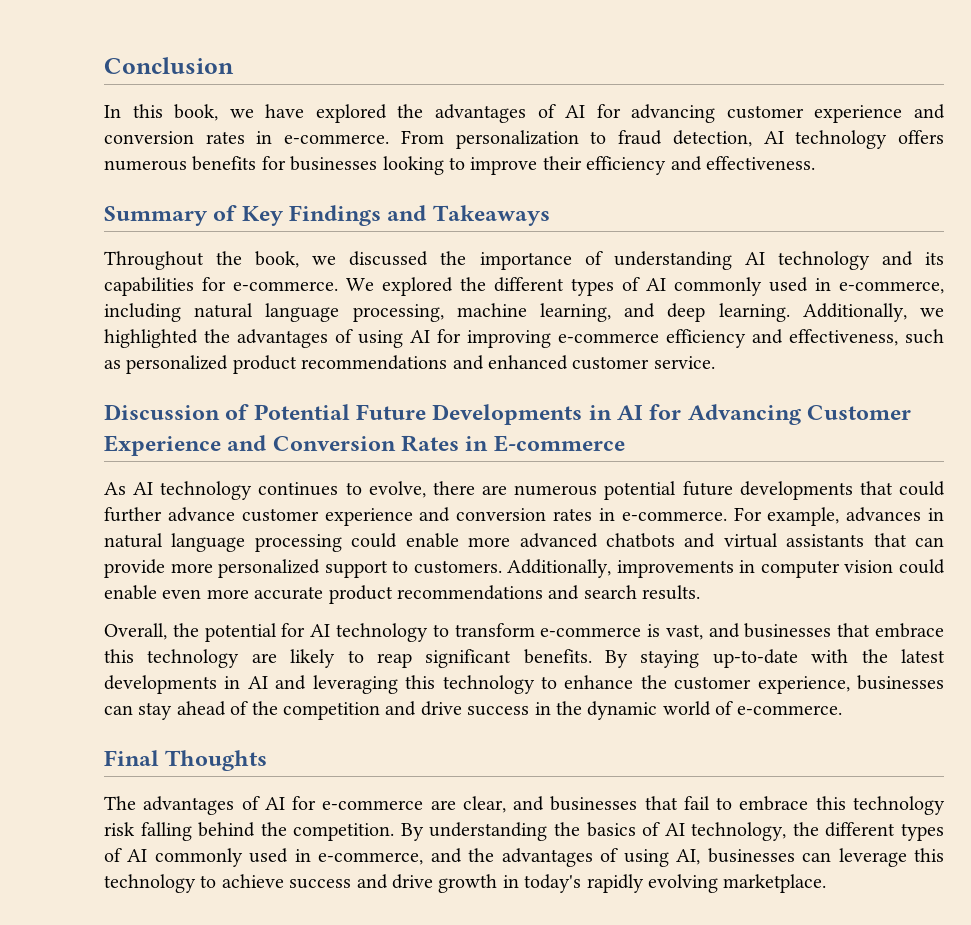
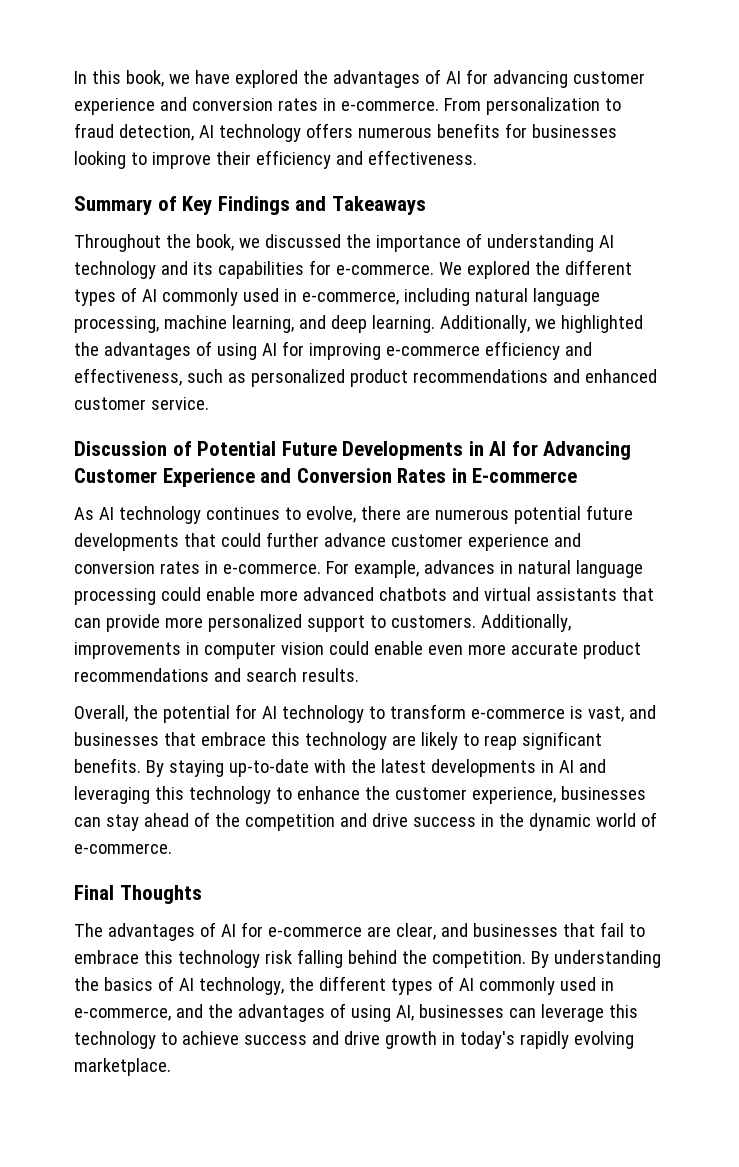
- Conclusion

